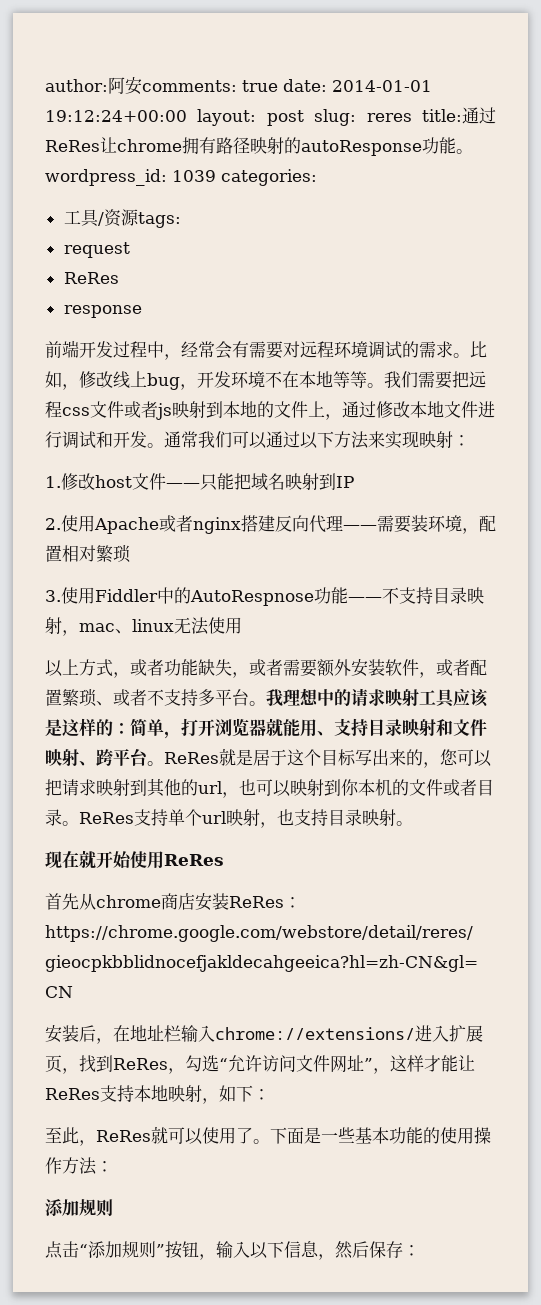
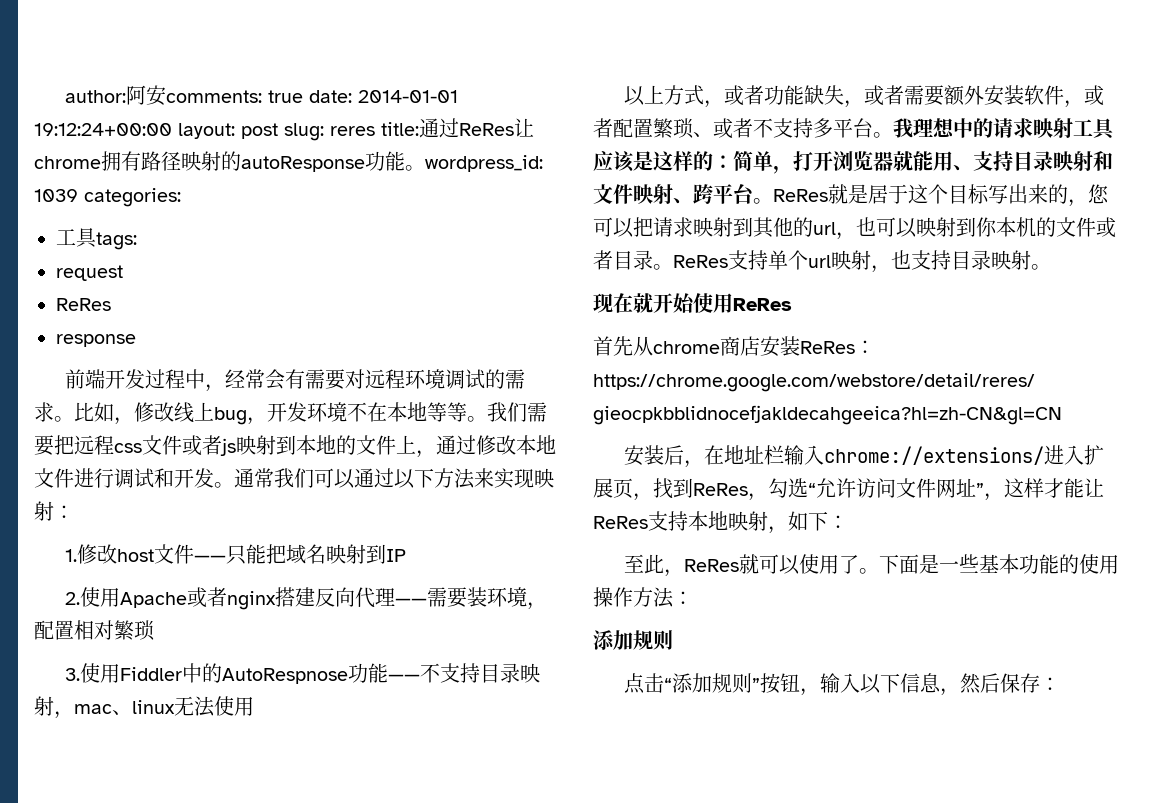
- 工具/资源tags:
+ 工具tags:

